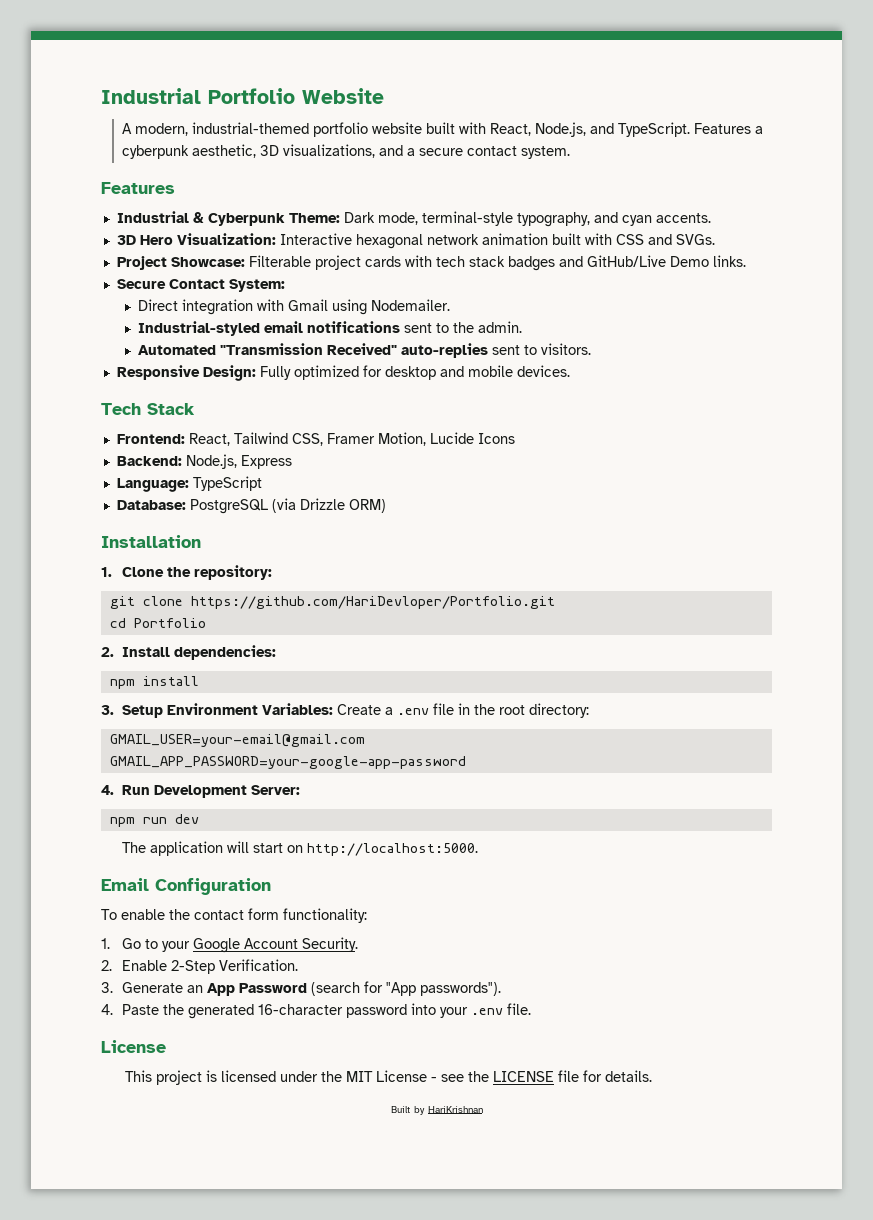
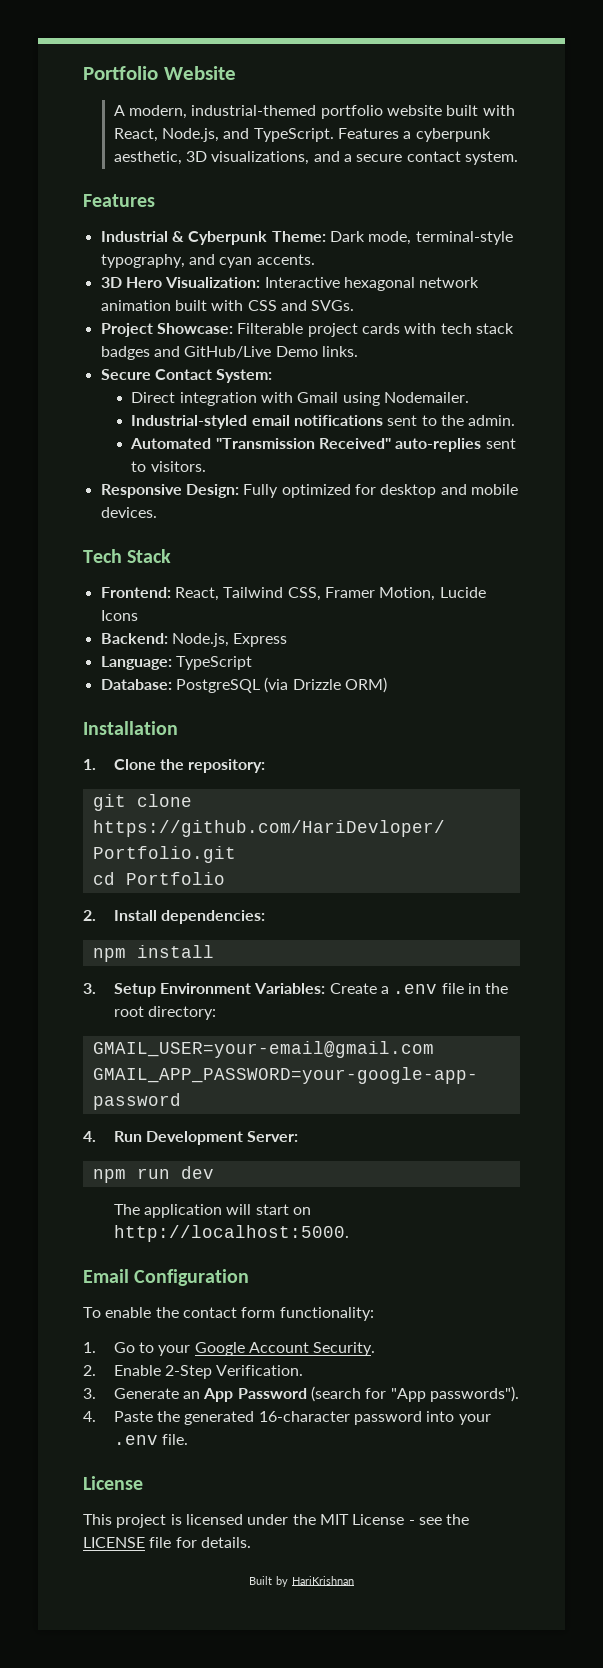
- Industrial Portfolio Website
+ Portfolio Website

